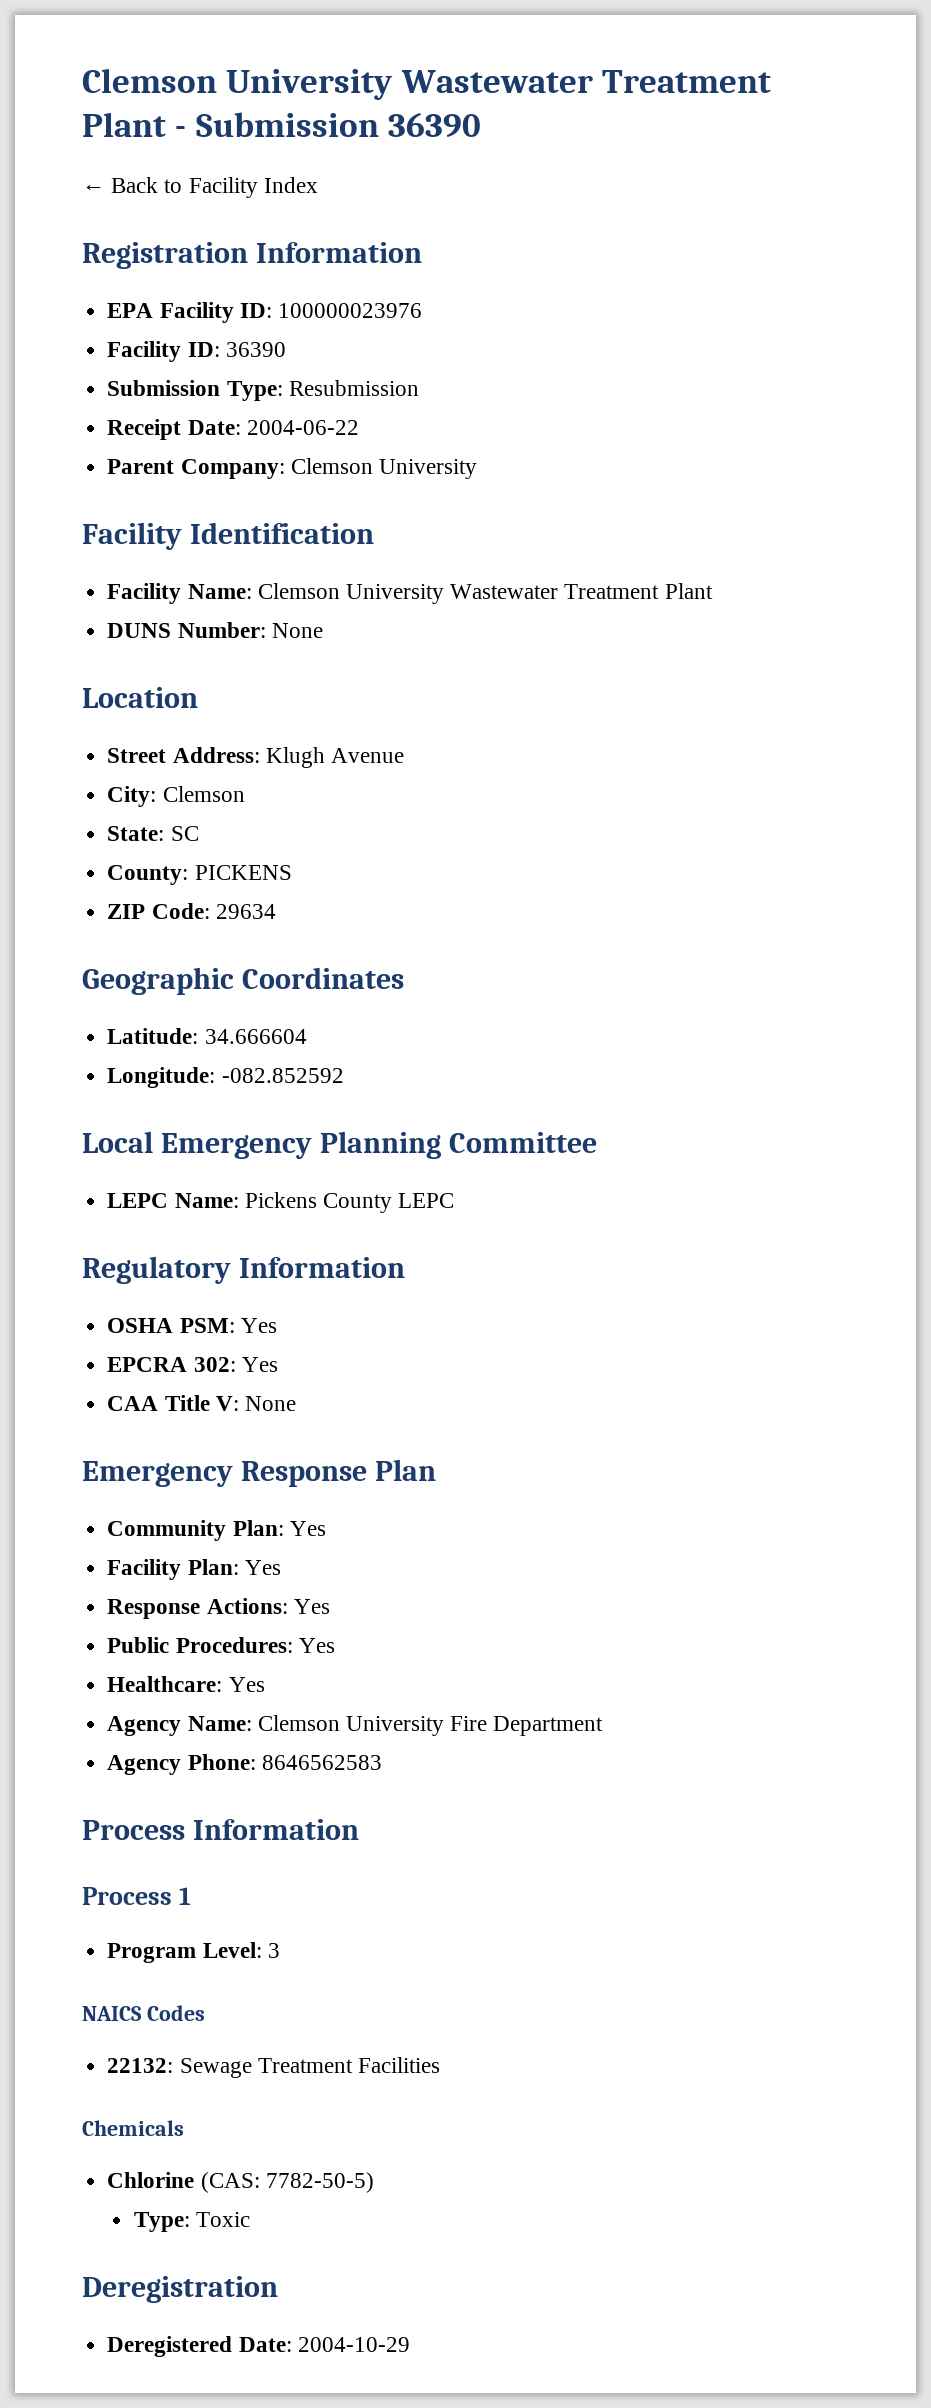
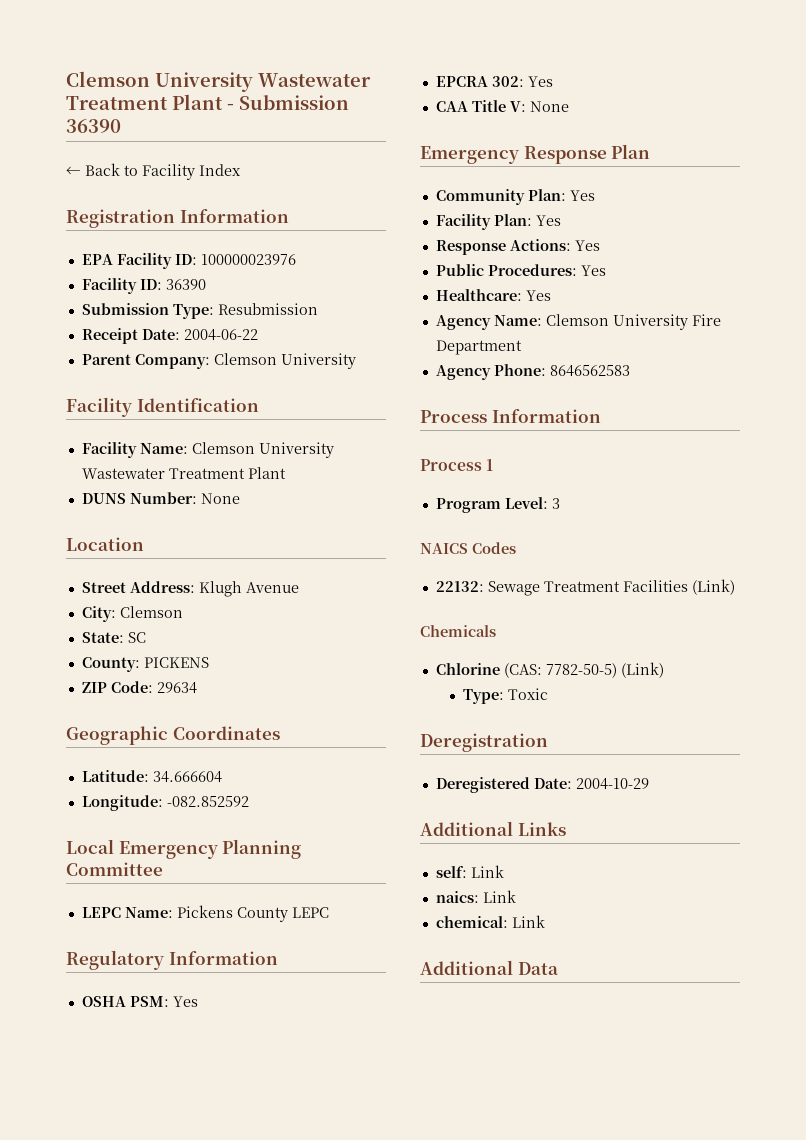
- 22132: Sewage Treatment Facilities
+ 22132: Sewage Treatment Facilities (Link)
- Chlorine (CAS: 7782-50-5)
+ Chlorine (CAS: 7782-50-5) (Link)
+ Additional Links
+ self: Link
+ naics: Link
+ chemical: Link
+ Additional Data

